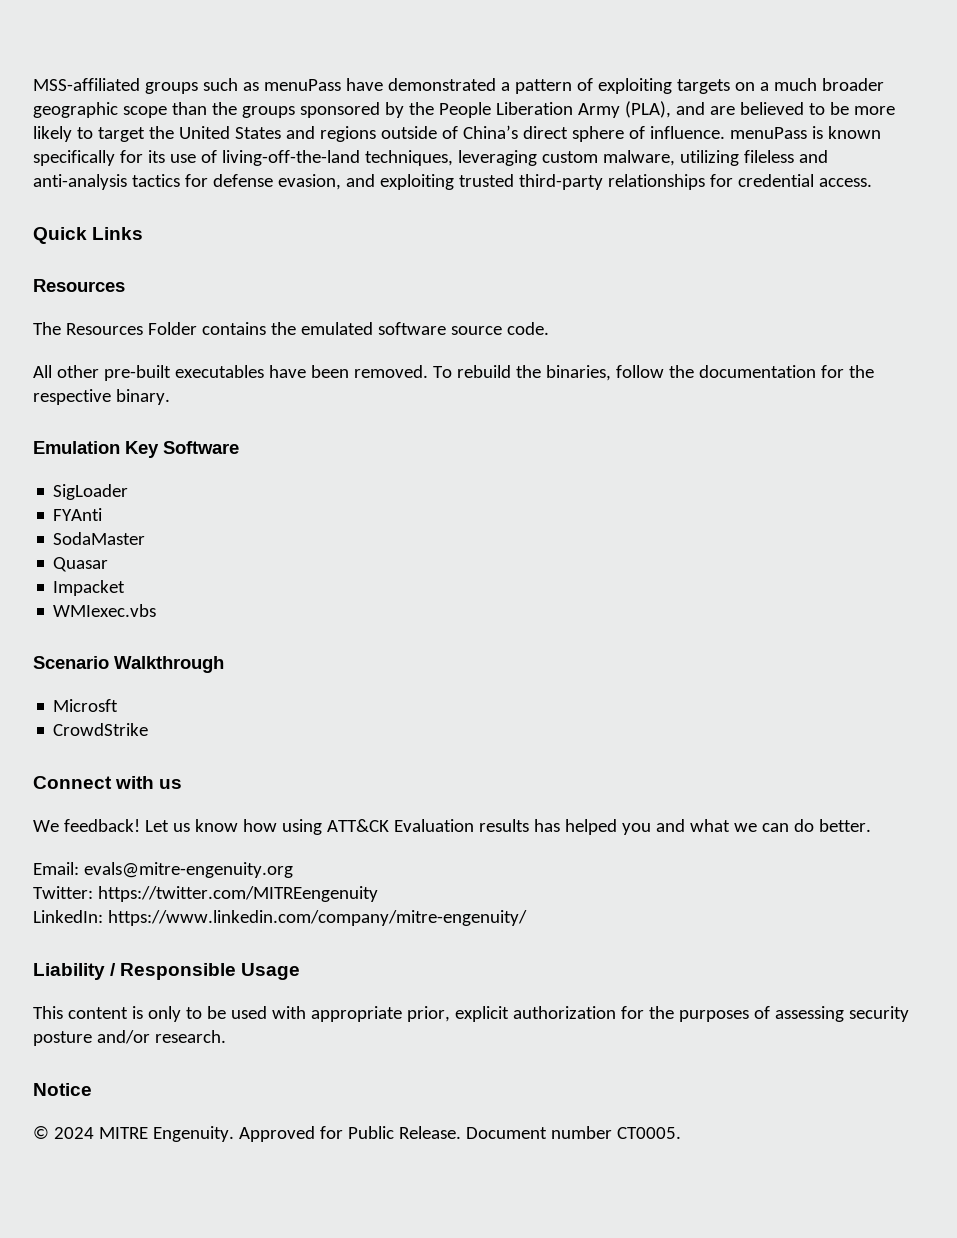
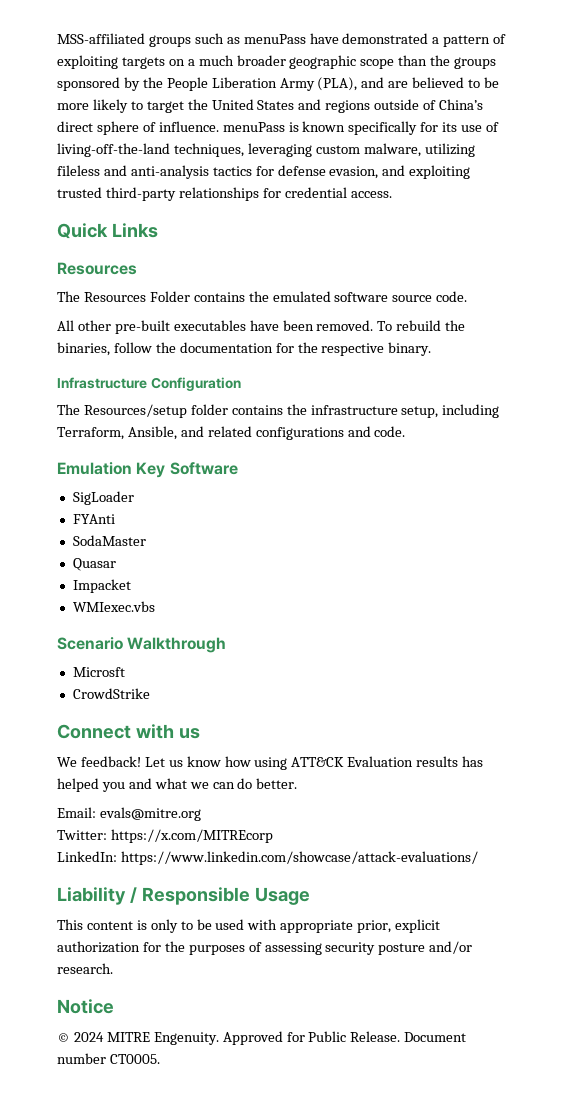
+ Infrastructure Configuration
+ The Resources/setup folder contains the infrastructure setup, including Terraform, Ansible, and related configurations and code.
- Email: evals@mitre-engenuity.org
+ Email: evals@mitre.org
- Twitter: https://twitter.com/MITREengenuity
+ Twitter: https://x.com/MITREcorp
- LinkedIn: https://www.linkedin.com/company/mitre-engenuity/
+ LinkedIn: https://www.linkedin.com/showcase/attack-evaluations/

